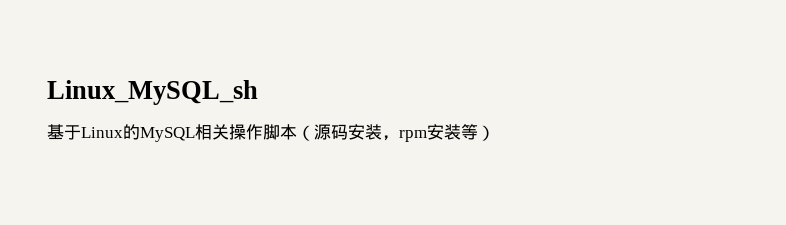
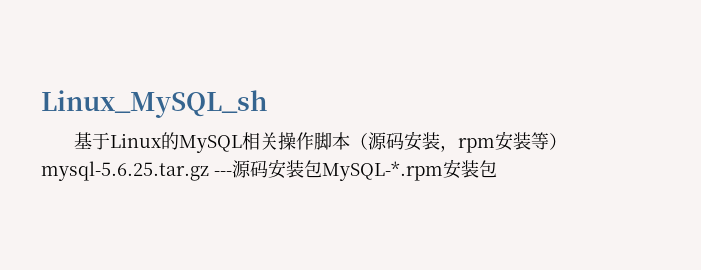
- 基于Linux的MySQL相关操作脚本（源码安装，rpm安装等）
+ 基于Linux的MySQL相关操作脚本（源码安装，rpm安装等）mysql-5.6.25.tar.gz ---源码安装包MySQL-*.rpm安装包

